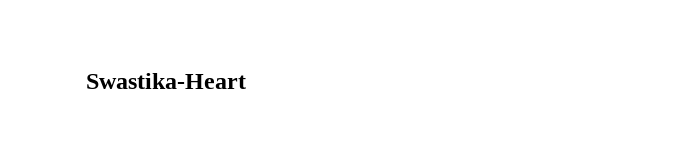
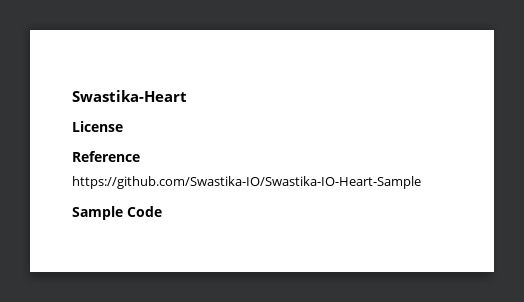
+ License
+ Reference
+ https://github.com/Swastika-IO/Swastika-IO-Heart-Sample
+ Sample Code

